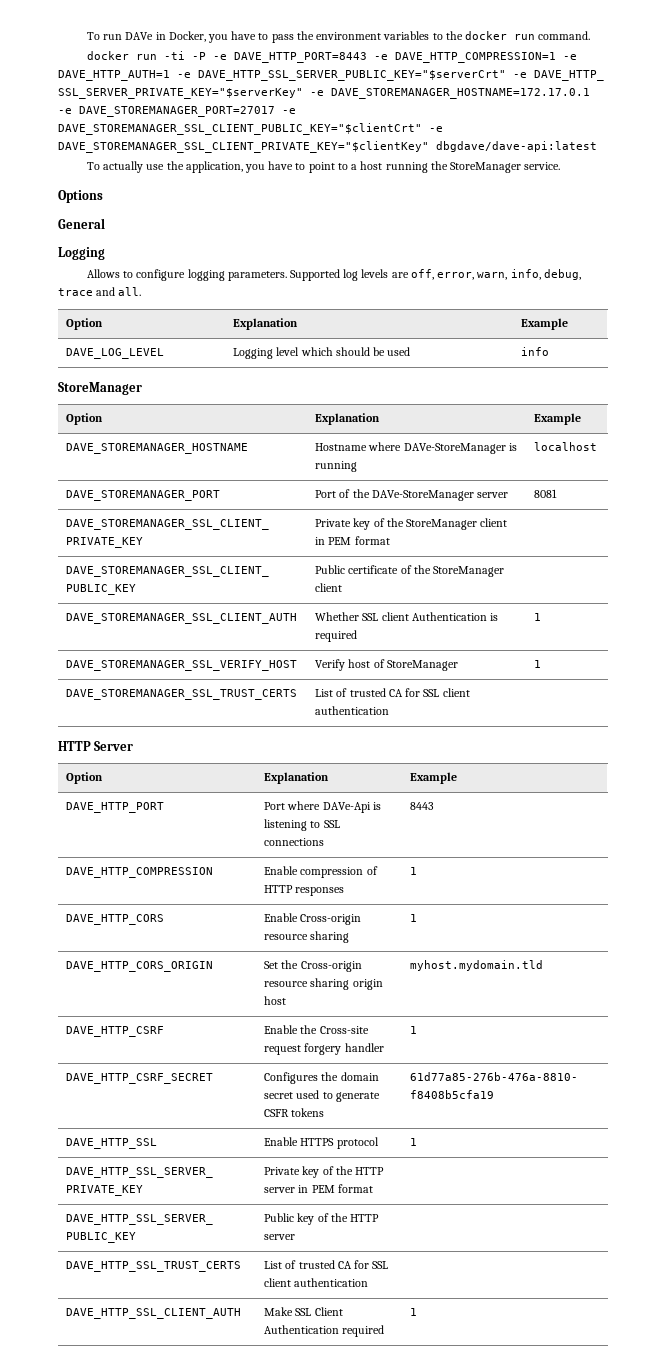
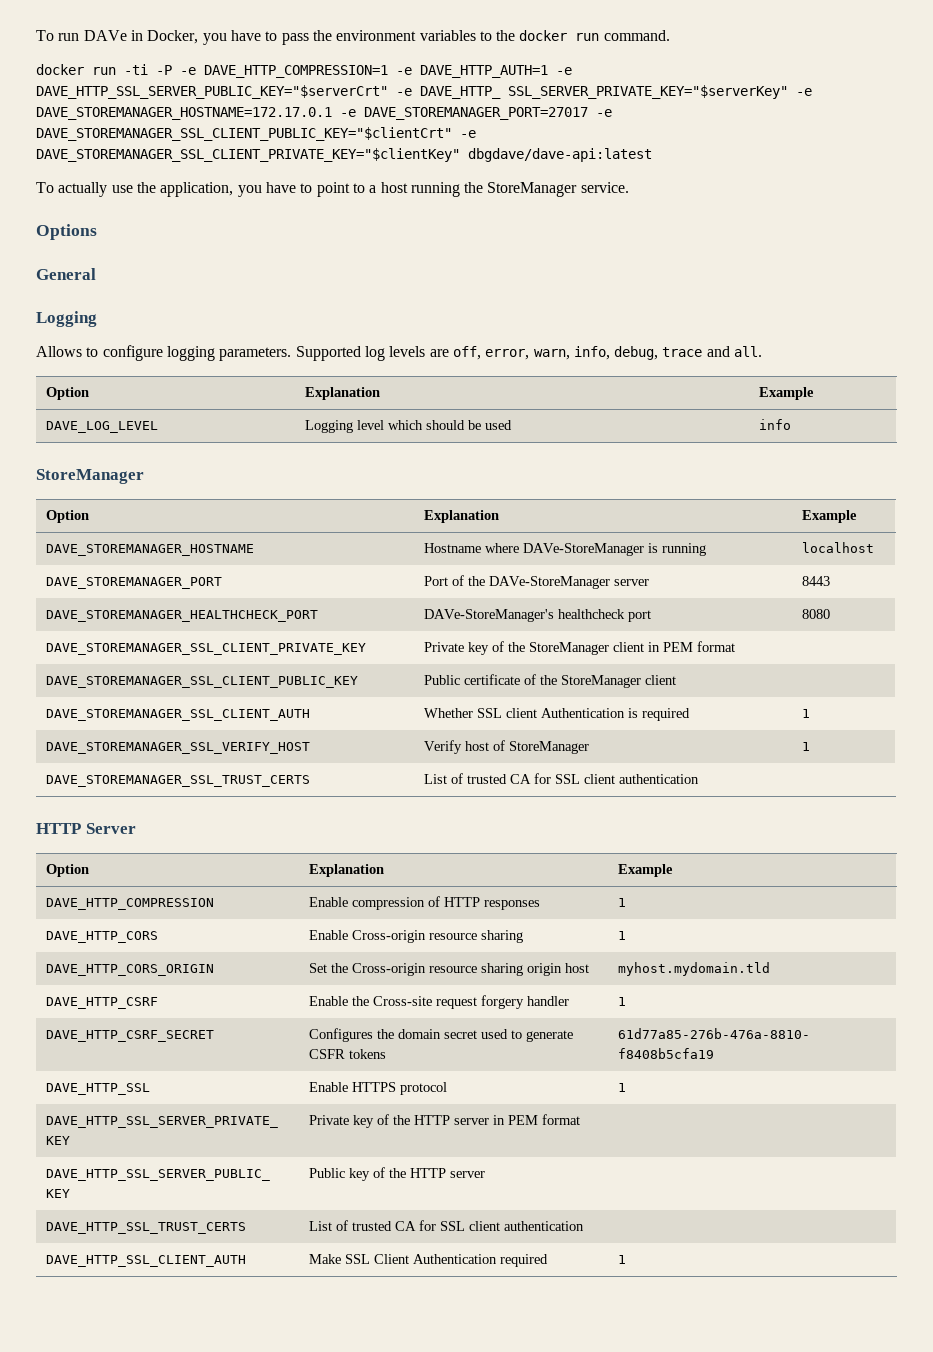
- docker run -ti -P -e DAVE_HTTP_PORT=8443 -e DAVE_HTTP_COMPRESSION=1 -e DAVE_HTTP_AUTH=1 -e DAVE_HTTP_SSL_SERVER_PUBLIC_KEY="$serverCrt" -e DAVE_HTTP_ SSL_SERVER_PRIVATE_KEY="$serverKey" -e DAVE_STOREMANAGER_HOSTNAME=172.17.0.1 -e DAVE_STOREMANAGER_PORT=27017 -e DAVE_STOREMANAGER_SSL_CLIENT_PUBLIC_KEY="$clientCrt" -e DAVE_STOREMANAGER_SSL_CLIENT_PRIVATE_KEY="$clientKey" dbgdave/dave-api:latest
+ docker run -ti -P -e DAVE_HTTP_COMPRESSION=1 -e DAVE_HTTP_AUTH=1 -e DAVE_HTTP_SSL_SERVER_PUBLIC_KEY="$serverCrt" -e DAVE_HTTP_ SSL_SERVER_PRIVATE_KEY="$serverKey" -e DAVE_STOREMANAGER_HOSTNAME=172.17.0.1 -e DAVE_STOREMANAGER_PORT=27017 -e DAVE_STOREMANAGER_SSL_CLIENT_PUBLIC_KEY="$clientCrt" -e DAVE_STOREMANAGER_SSL_CLIENT_PRIVATE_KEY="$clientKey" dbgdave/dave-api:latest
- DAVE_STOREMANAGER_PORT | Port of the DAVe-StoreManager server | 8081
+ DAVE_STOREMANAGER_PORT | Port of the DAVe-StoreManager server | 8443
+ DAVE_STOREMANAGER_HEALTHCHECK_PORT | DAVe-StoreManager's healthcheck port | 8080
- DAVE_HTTP_PORT | Port where DAVe-Api is listening to SSL connections | 8443

